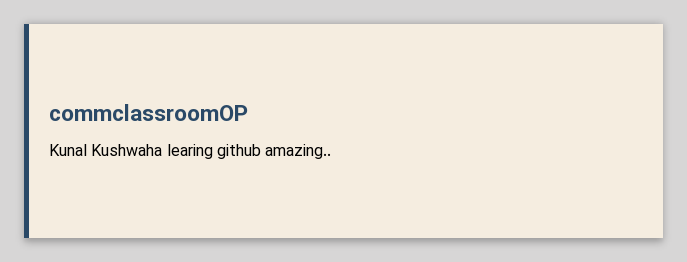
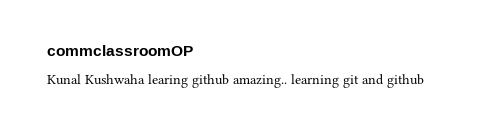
- Kunal Kushwaha learing github amazing..
+ Kunal Kushwaha learing github amazing.. learning git and github

